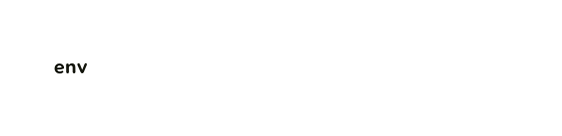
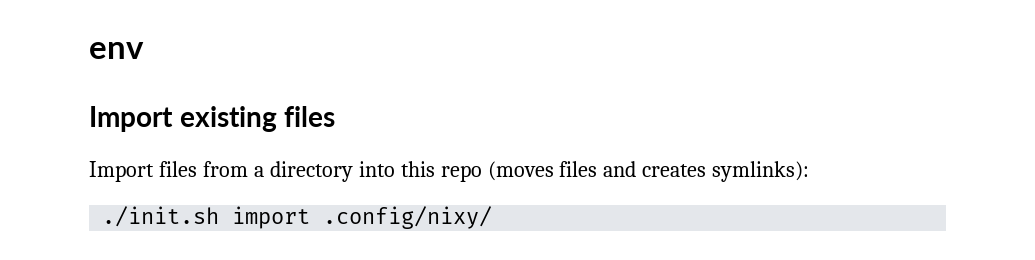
+ Import existing files
+ Import files from a directory into this repo (moves files and creates symlinks):
+ ./init.sh import .config/nixy/

